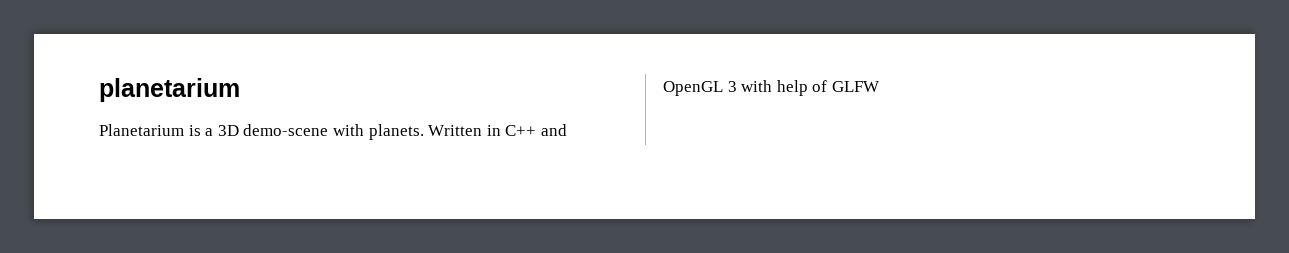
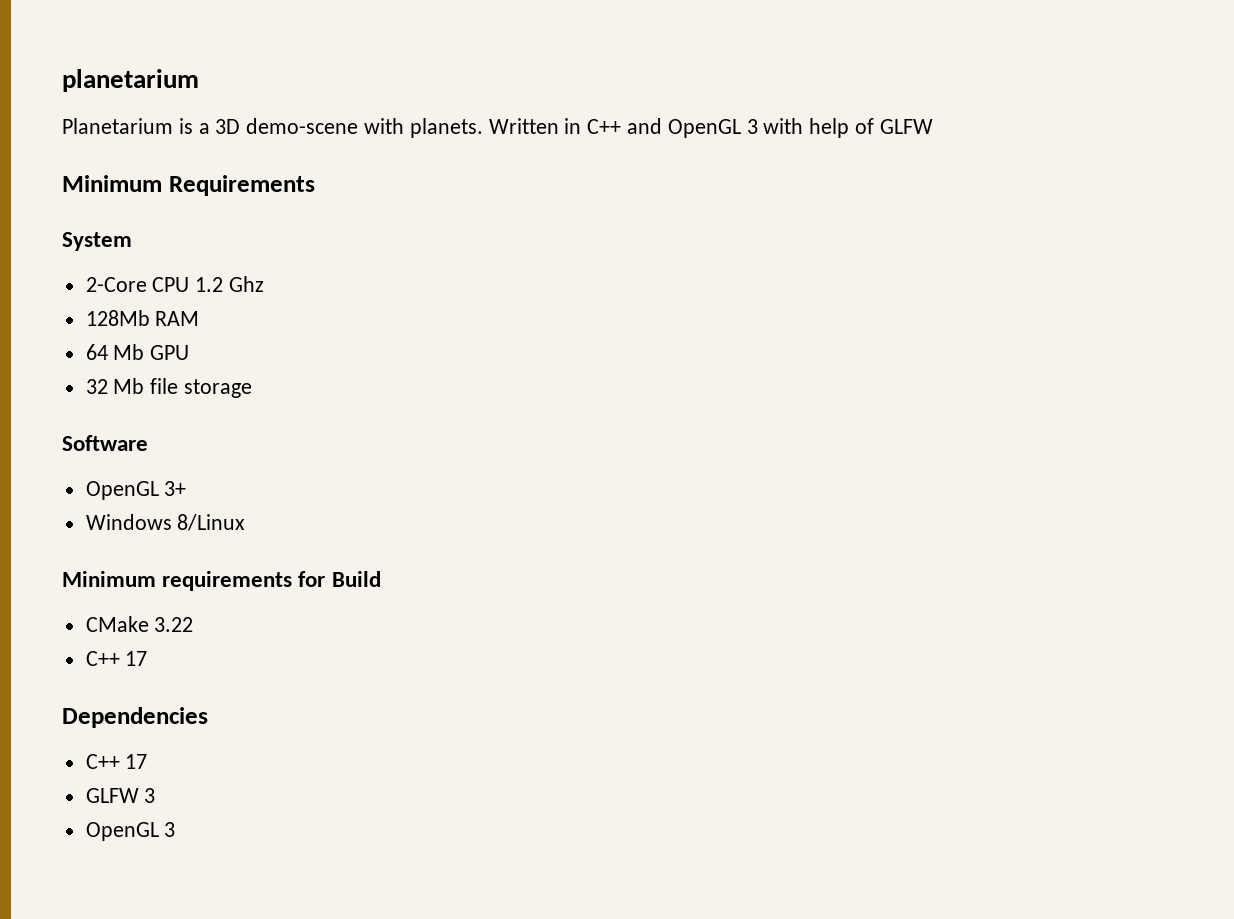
+ Minimum Requirements
+ System
+ 2-Core CPU 1.2 Ghz
+ 128Mb RAM
+ 64 Mb GPU
+ 32 Mb file storage
+ Software
+ OpenGL 3+
+ Windows 8/Linux
+ Minimum requirements for Build
+ CMake 3.22
+ C++ 17
+ Dependencies
+ C++ 17
+ GLFW 3
+ OpenGL 3

